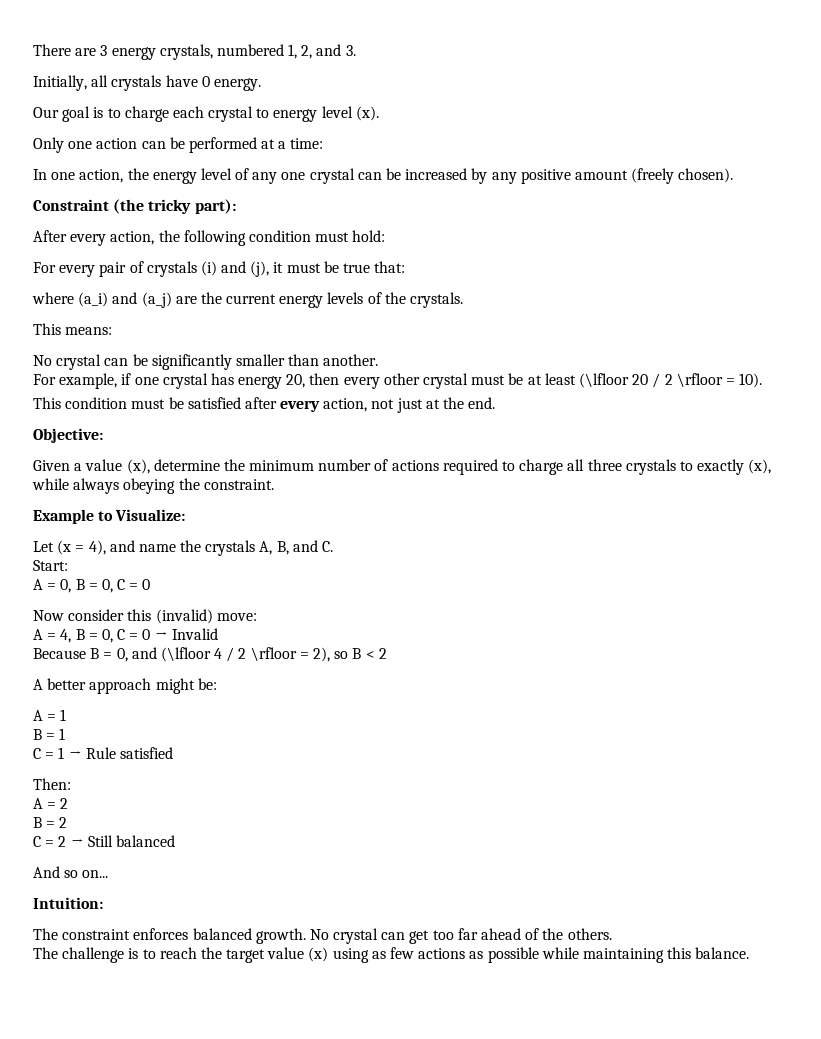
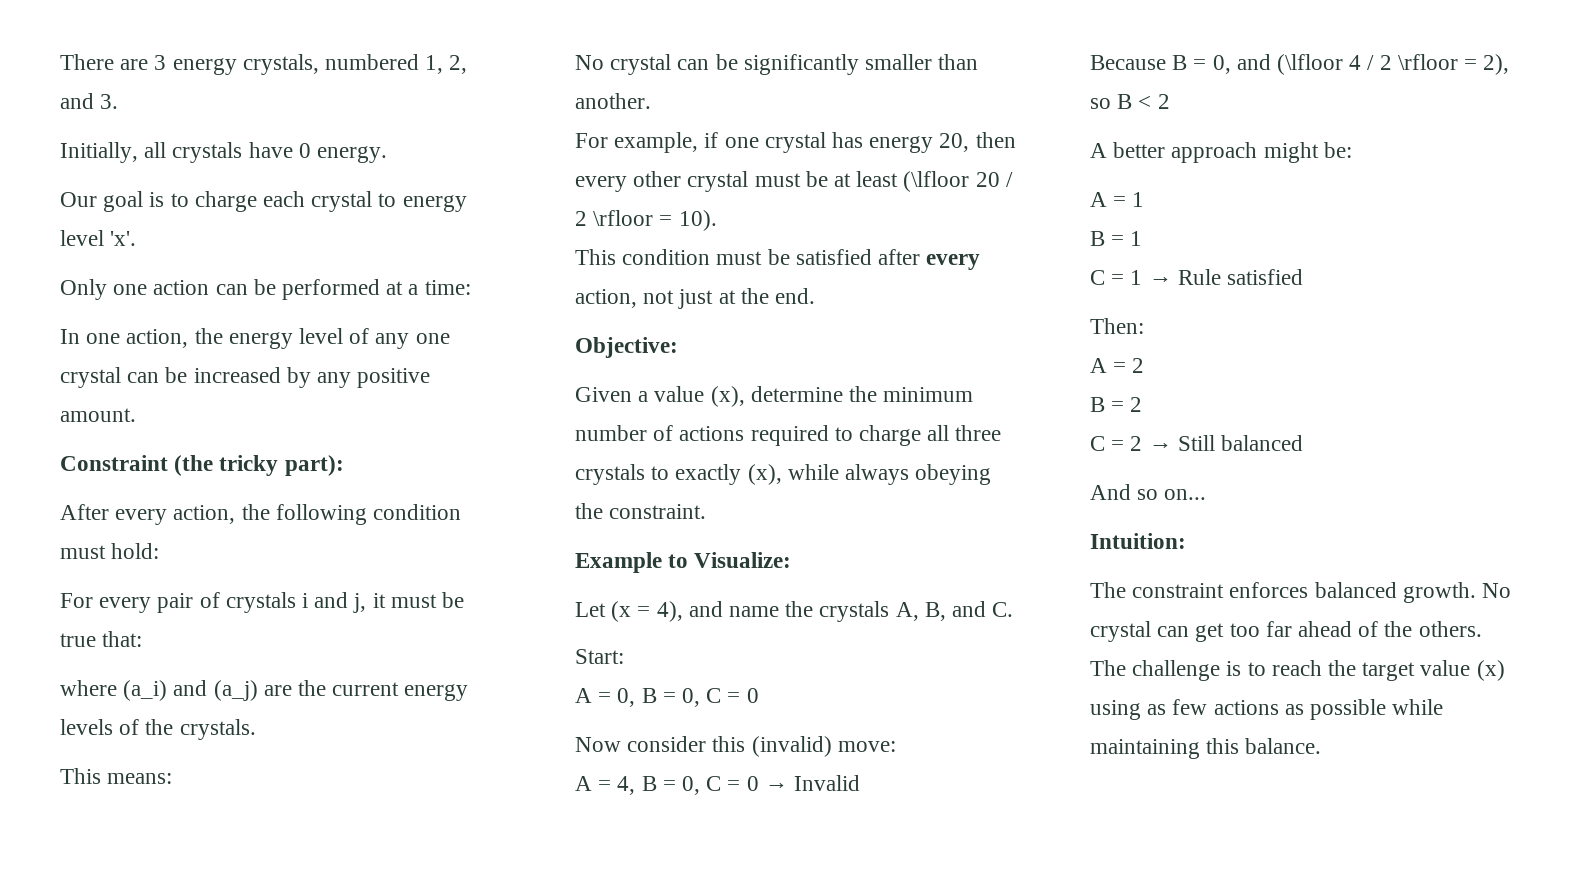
- Our goal is to charge each crystal to energy level (x).
+ Our goal is to charge each crystal to energy level 'x'.
- In one action, the energy level of any one crystal can be increased by any positive amount (freely chosen).
+ In one action, the energy level of any one crystal can be increased by any positive amount.
- For every pair of crystals (i) and (j), it must be true that:
+ For every pair of crystals i and j, it must be true that:

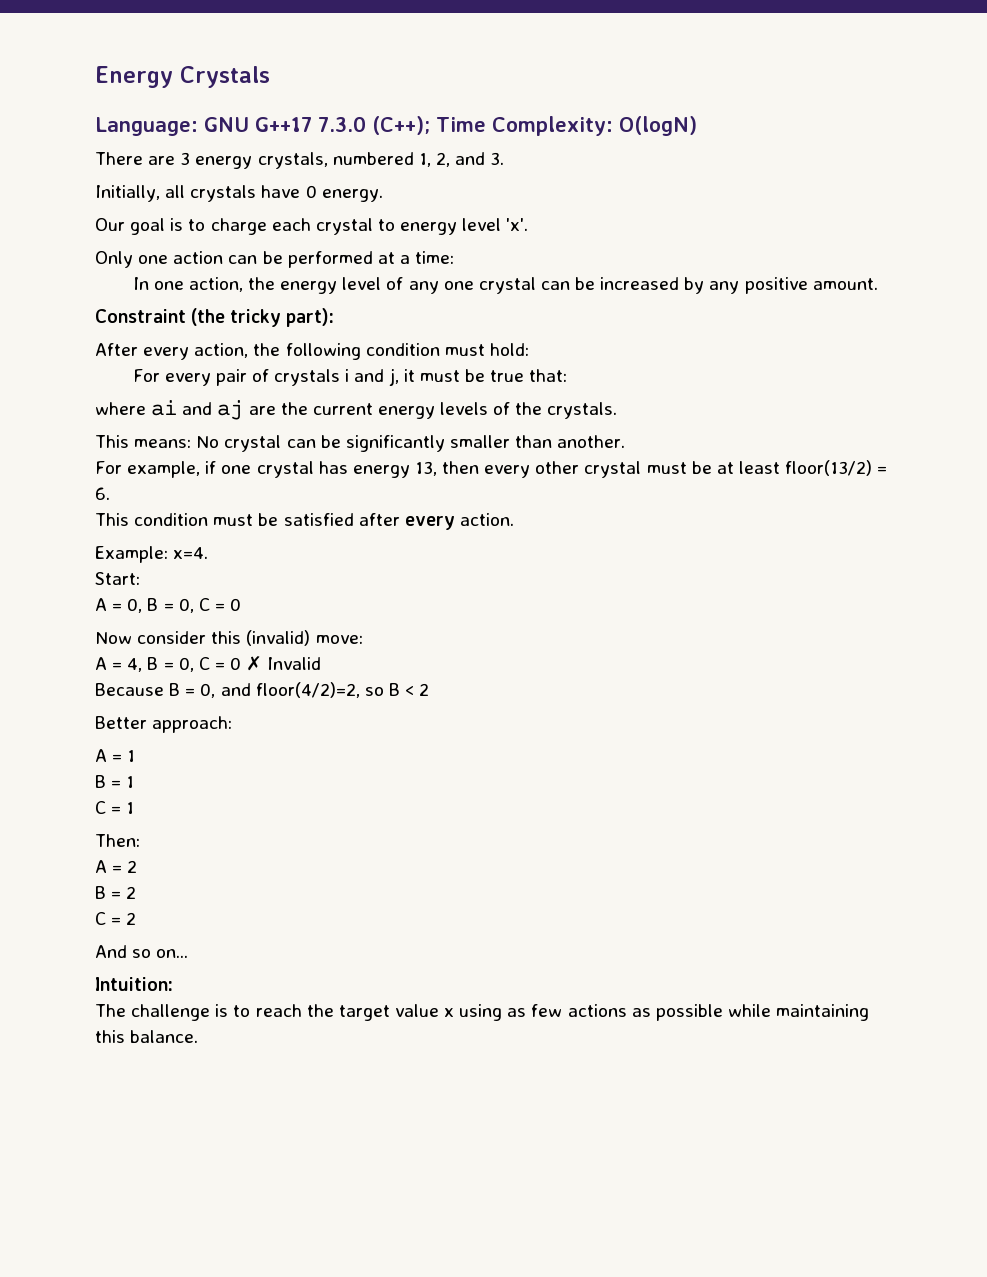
+ Energy Crystals
+ Language: GNU G++17 7.3.0 (C++); Time Complexity: O(logN)
- where (a_i) and (a_j) are the current energy levels of the crystals.
+ where ai and aj are the current energy levels of the crystals.
- This means:
- No crystal can be significantly smaller than another.
+ This means: No crystal can be significantly smaller than another.
- For example, if one crystal has energy 20, then every other crystal must be at least (\lfloor 20 / 2 \rfloor = 10).
+ For example, if one crystal has energy 13, then every other crystal must be at least floor(13/2) = 6.
- This condition must be satisfied after every action, not just at the end.
- Objective:
- Given a value (x), determine the minimum number of actions required to charge all three crystals to exactly (x), while always obeying the constraint.
- Example to Visualize:
- Let (x = 4), and name the crystals A, B, and C.
+ This condition must be satisfied after every action.
+ Example: x=4.
- A = 4, B = 0, C = 0 → Invalid
+ A = 4, B = 0, C = 0 ✗ Invalid
- Because B = 0, and (\lfloor 4 / 2 \rfloor = 2), so B < 2
+ Because B = 0, and floor(4/2)=2, so B < 2
- A better approach might be:
+ Better approach:
- C = 1 → Rule satisfied
+ C = 1
- C = 2 → Still balanced
+ C = 2
- The constraint enforces balanced growth. No crystal can get too far ahead of the others.
- The challenge is to reach the target value (x) using as few actions as possible while maintaining this balance.
+ The challenge is to reach the target value x using as few actions as possible while maintaining this balance.

